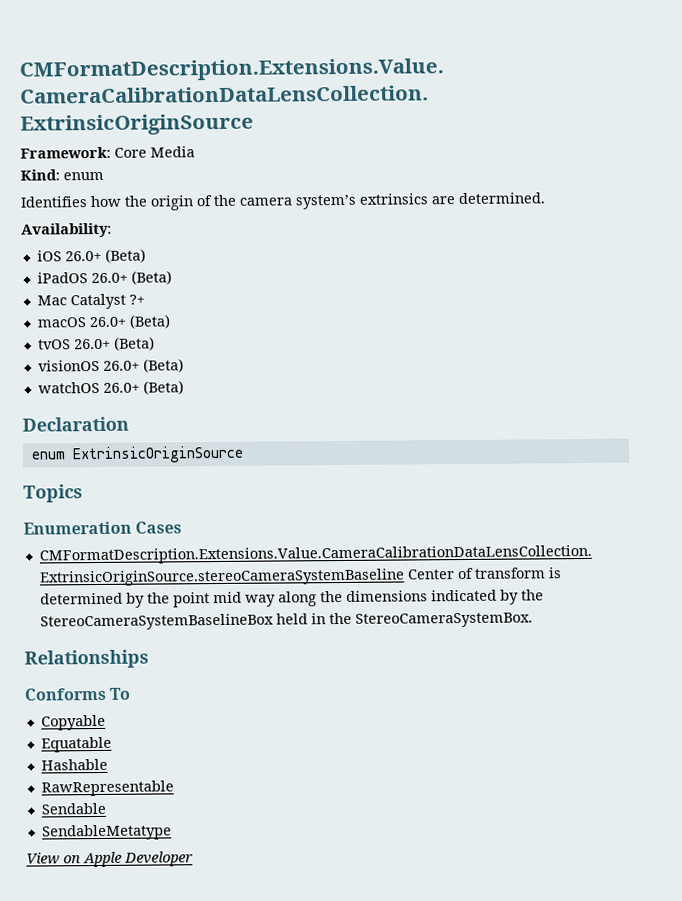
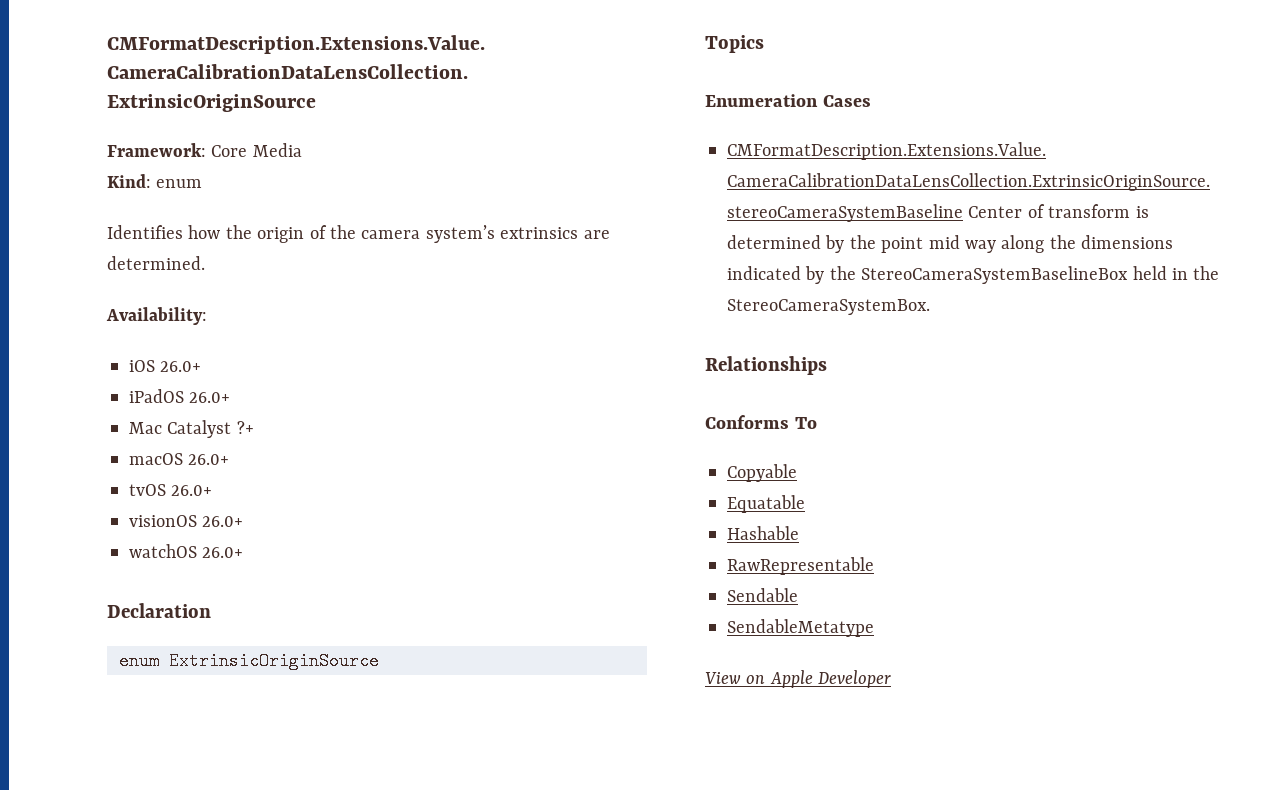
- iOS 26.0+ (Beta)
+ iOS 26.0+
- iPadOS 26.0+ (Beta)
+ iPadOS 26.0+
- macOS 26.0+ (Beta)
+ macOS 26.0+
- tvOS 26.0+ (Beta)
+ tvOS 26.0+
- visionOS 26.0+ (Beta)
+ visionOS 26.0+
- watchOS 26.0+ (Beta)
+ watchOS 26.0+

